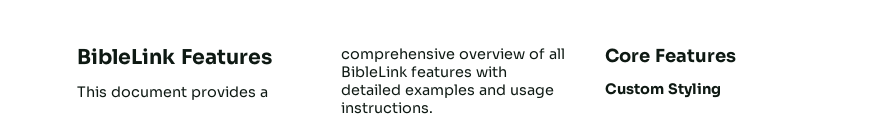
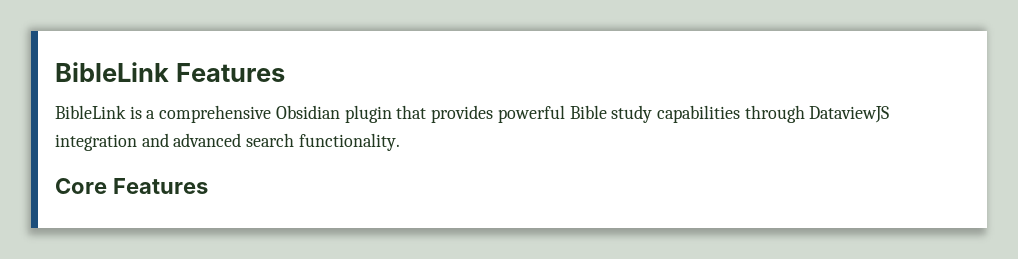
- This document provides a comprehensive overview of all BibleLink features with detailed examples and usage instructions.
+ BibleLink is a comprehensive Obsidian plugin that provides powerful Bible study capabilities through DataviewJS integration and advanced search functionality.
- Custom Styling

